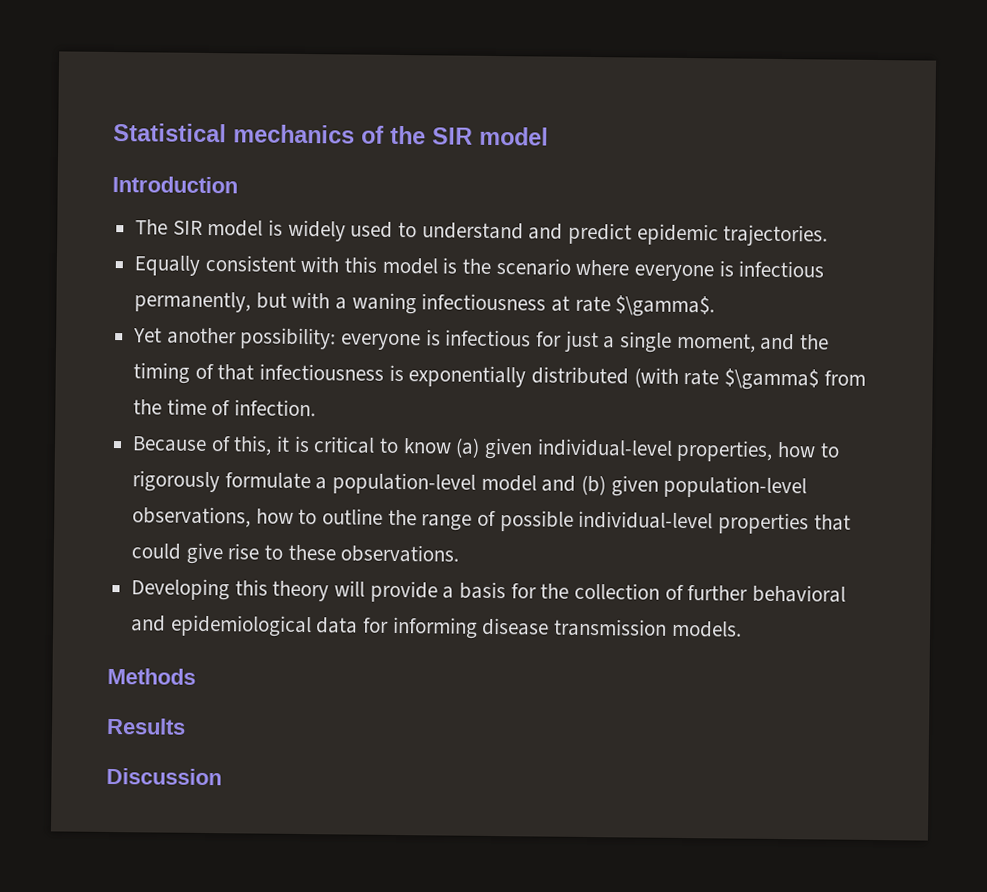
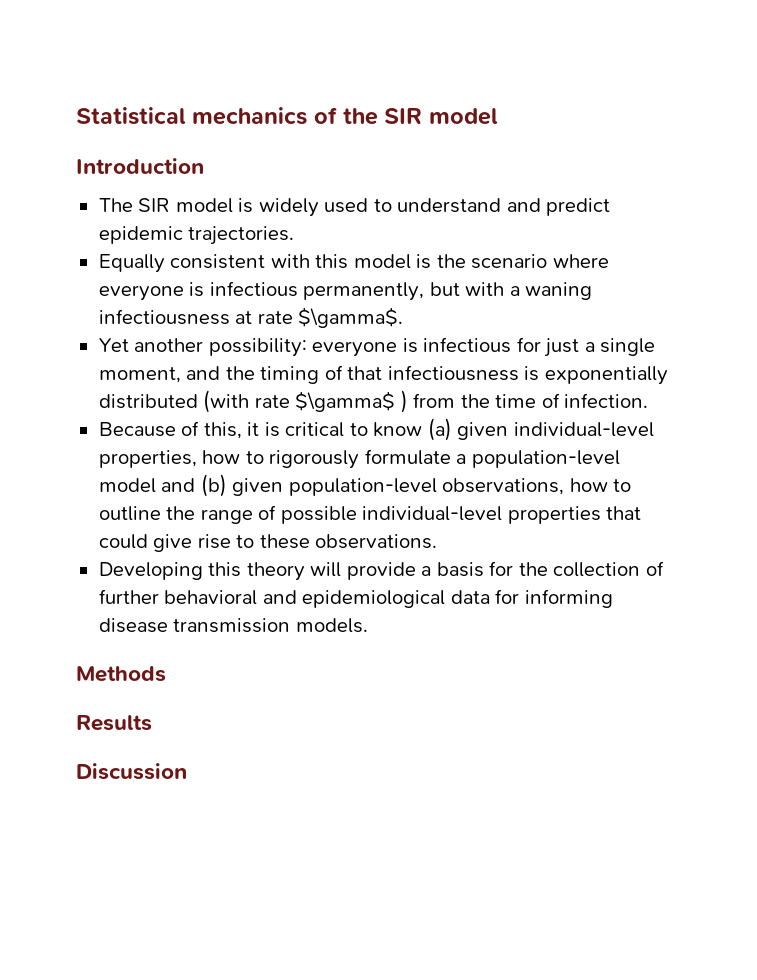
- Yet another possibility: everyone is infectious for just a single moment, and the timing of that infectiousness is exponentially distributed (with rate $\gamma$ from the time of infection.
+ Yet another possibility: everyone is infectious for just a single moment, and the timing of that infectiousness is exponentially distributed (with rate $\gamma$ ) from the time of infection.

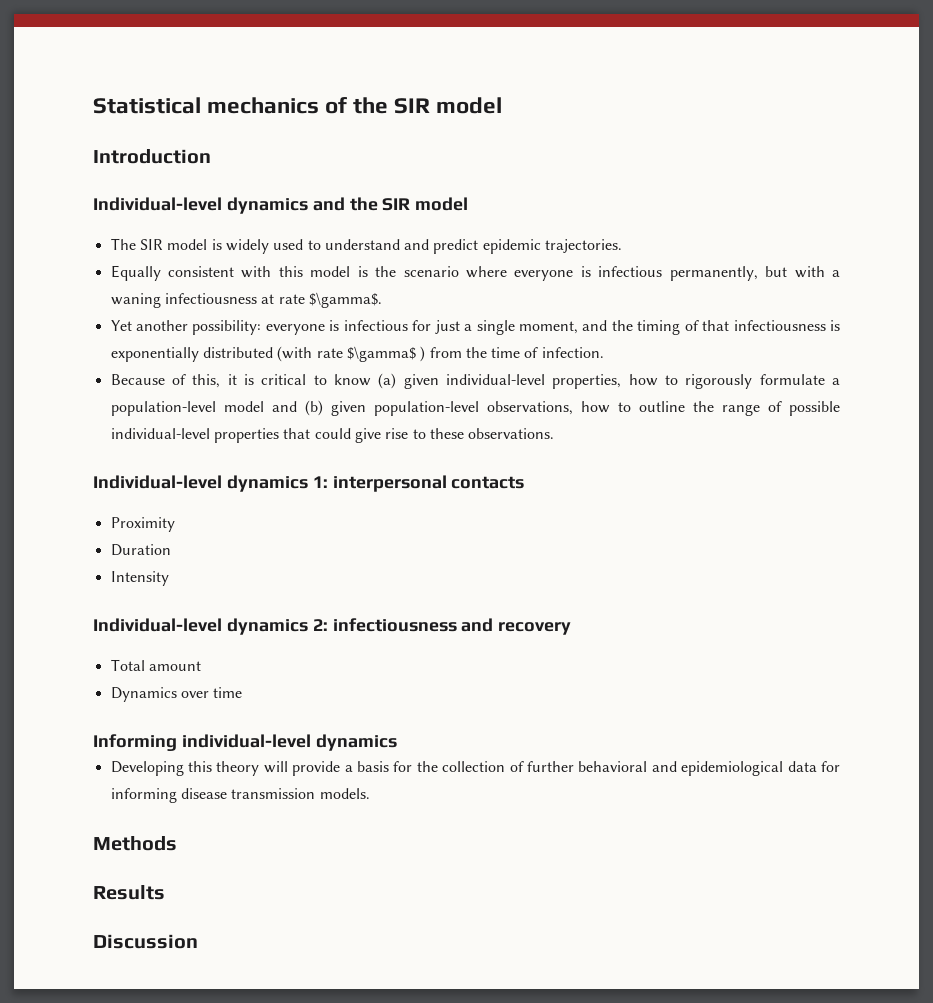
+ Individual-level dynamics and the SIR model
+ Individual-level dynamics 1: interpersonal contacts
+ Proximity
+ Duration
+ Intensity
+ Individual-level dynamics 2: infectiousness and recovery
+ Total amount
+ Dynamics over time
+ Informing individual-level dynamics

